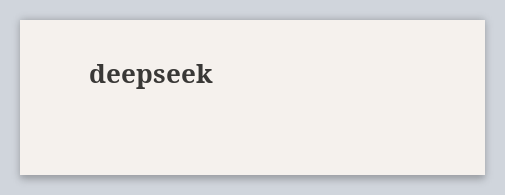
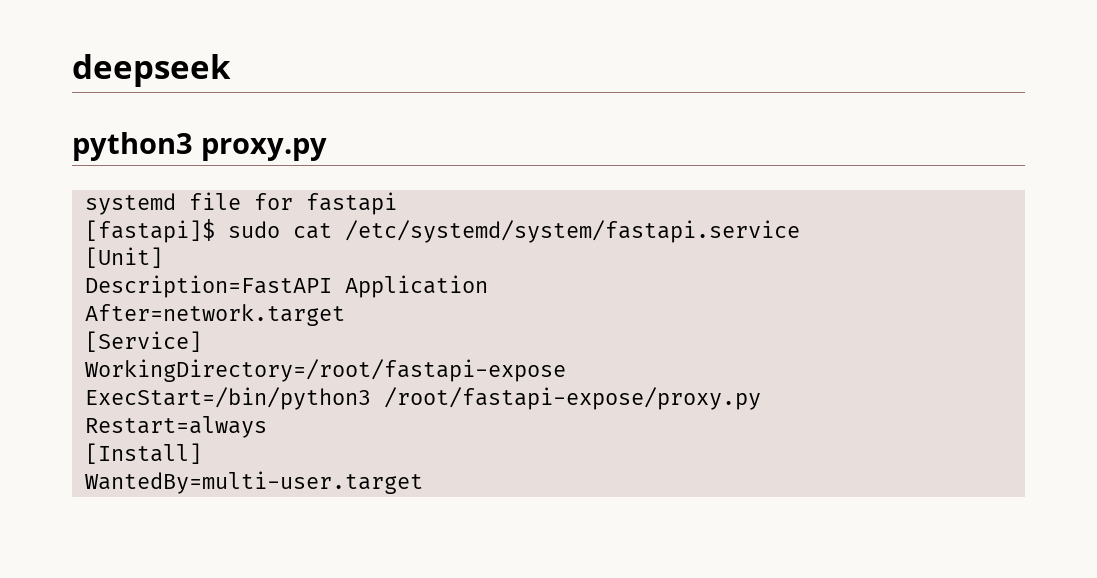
+ python3 proxy.py
+ systemd file for fastapi
+ [fastapi]$ sudo cat /etc/systemd/system/fastapi.service
+ [Unit]
+ Description=FastAPI Application
+ After=network.target
+ [Service]
+ WorkingDirectory=/root/fastapi-expose
+ ExecStart=/bin/python3 /root/fastapi-expose/proxy.py
+ Restart=always
+ [Install]
+ WantedBy=multi-user.target

